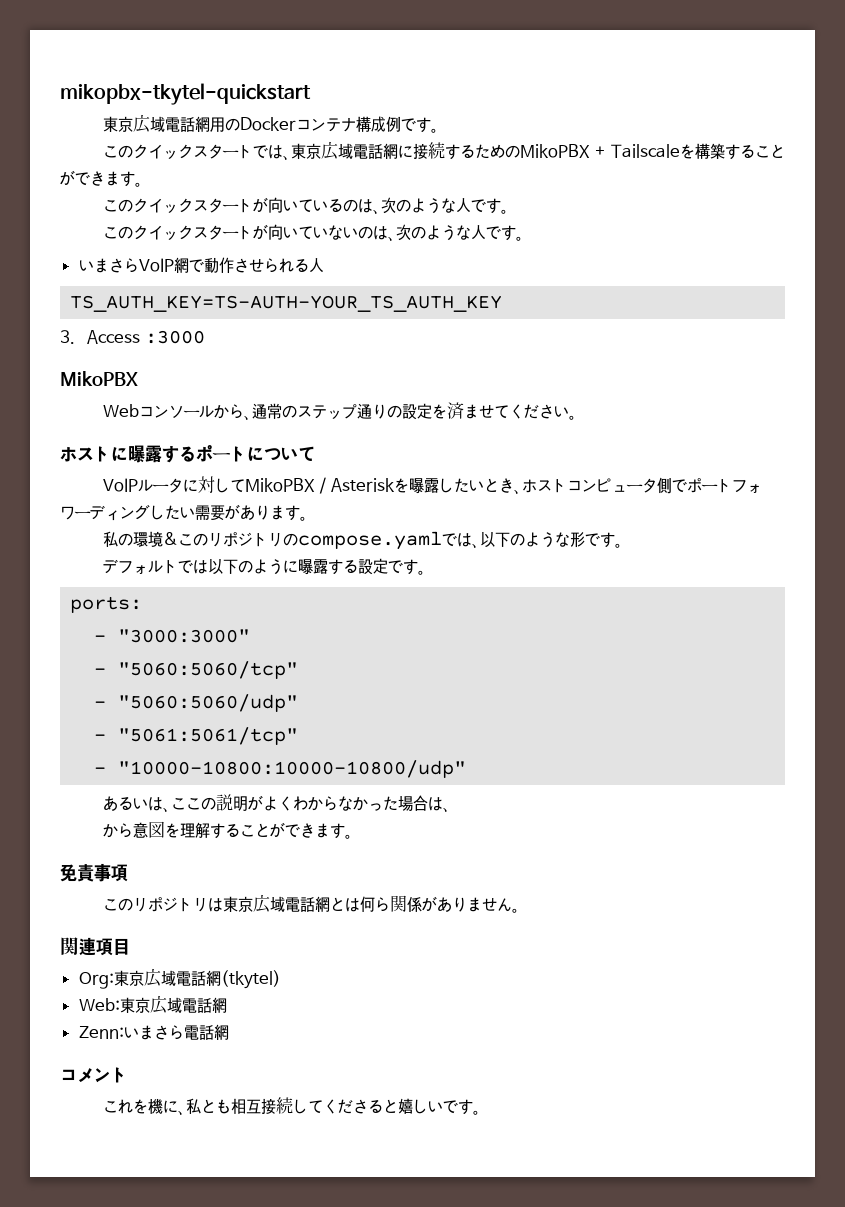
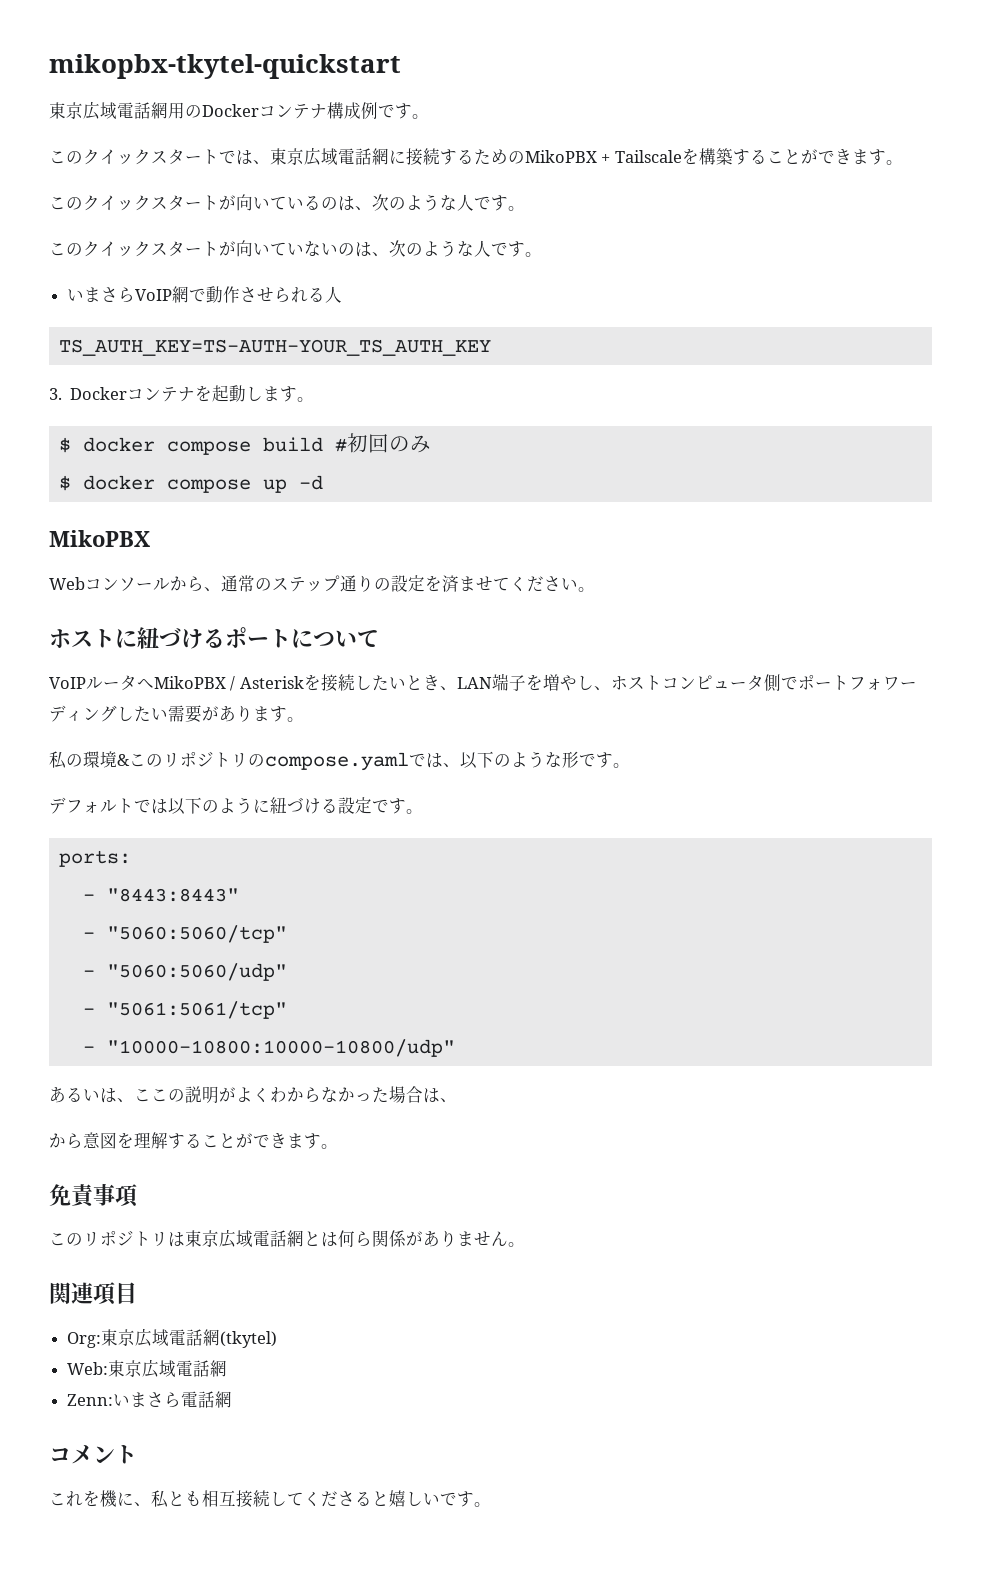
- 3. Access :3000
+ 3. Dockerコンテナを起動します。
+ $ docker compose build #初回のみ
+ $ docker compose up -d
- ホストに曝露するポートについて
+ ホストに紐づけるポートについて
- VoIPルータに対してMikoPBX / Asteriskを曝露したいとき、ホストコンピュータ側でポートフォワーディングしたい需要があります。
+ VoIPルータへMikoPBX / Asteriskを接続したいとき、LAN端子を増やし、ホストコンピュータ側でポートフォワーディングしたい需要があります。
- デフォルトでは以下のように曝露する設定です。
+ デフォルトでは以下のように紐づける設定です。
- - "3000:3000"
+ - "8443:8443"

